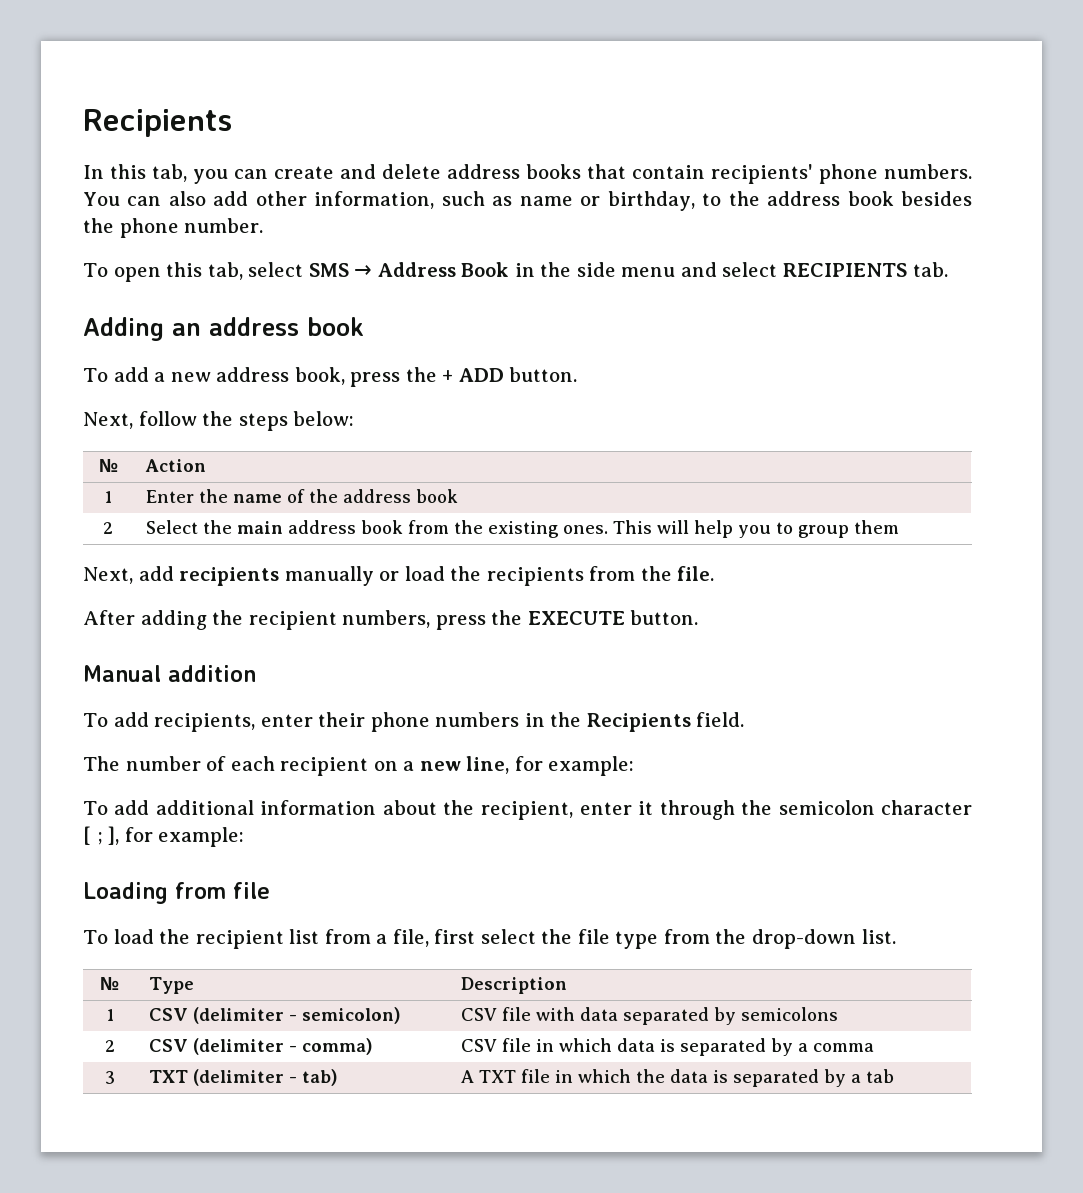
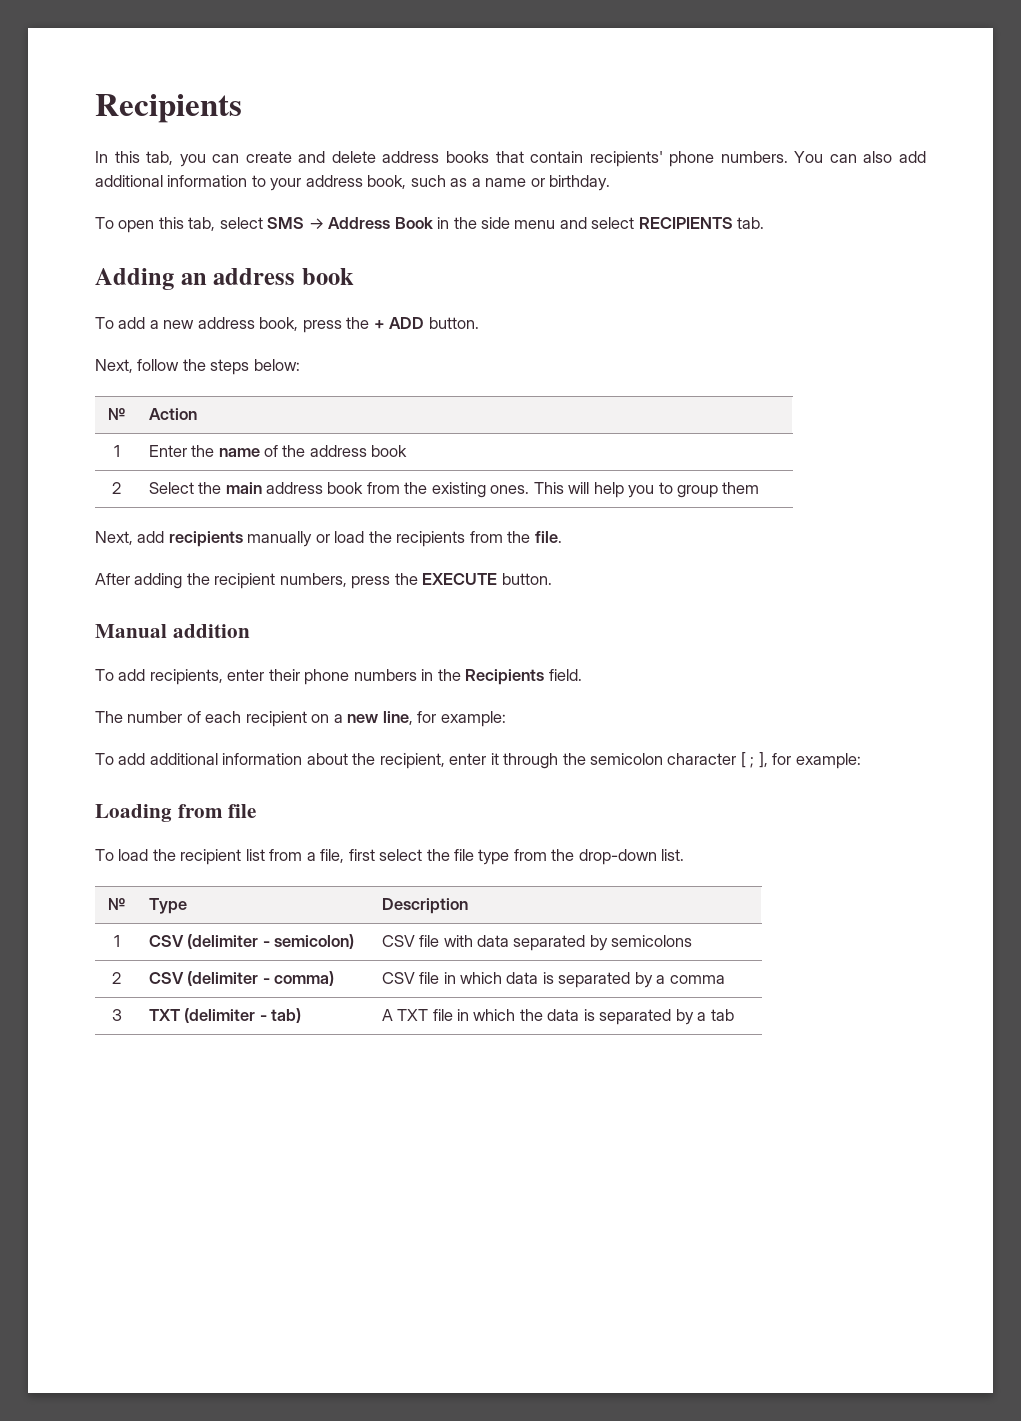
- You can also add other information, such as name or birthday, to the address book besides the phone number.
+ You can also add additional information to your address book, such as a name or birthday.

